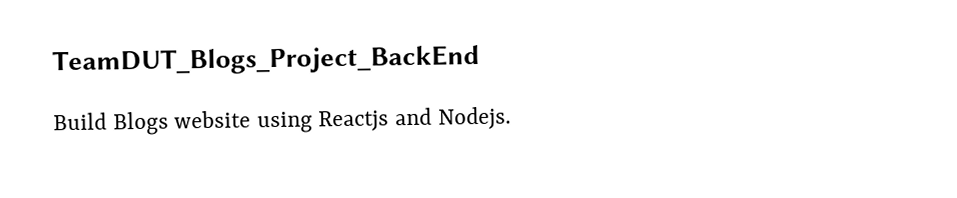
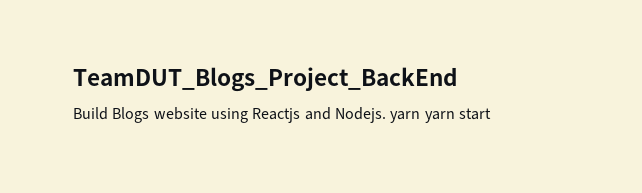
- Build Blogs website using Reactjs and Nodejs.
+ Build Blogs website using Reactjs and Nodejs. yarn yarn start

